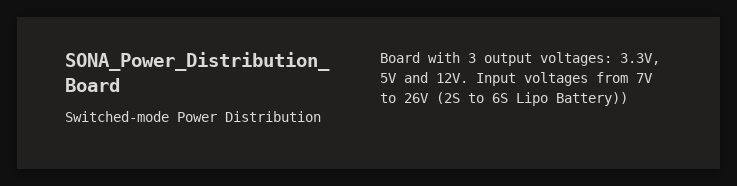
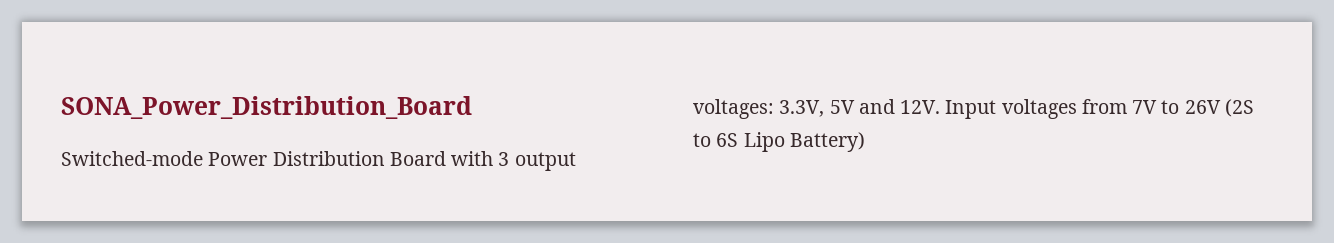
- Input voltages from 7V to 26V (2S to 6S Lipo Battery))
+ Input voltages from 7V to 26V (2S to 6S Lipo Battery)

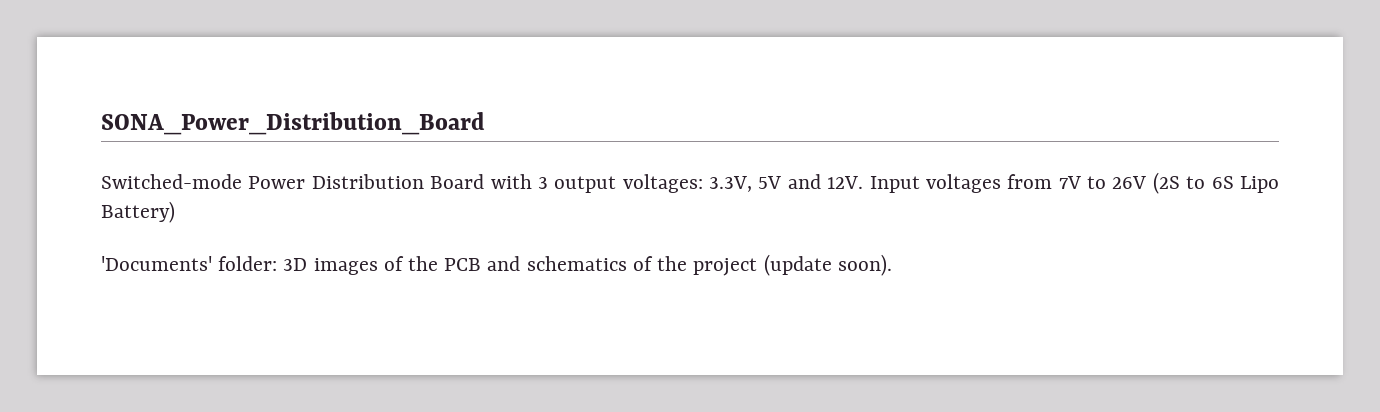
+ 'Documents' folder: 3D images of the PCB and schematics of the project (update soon).

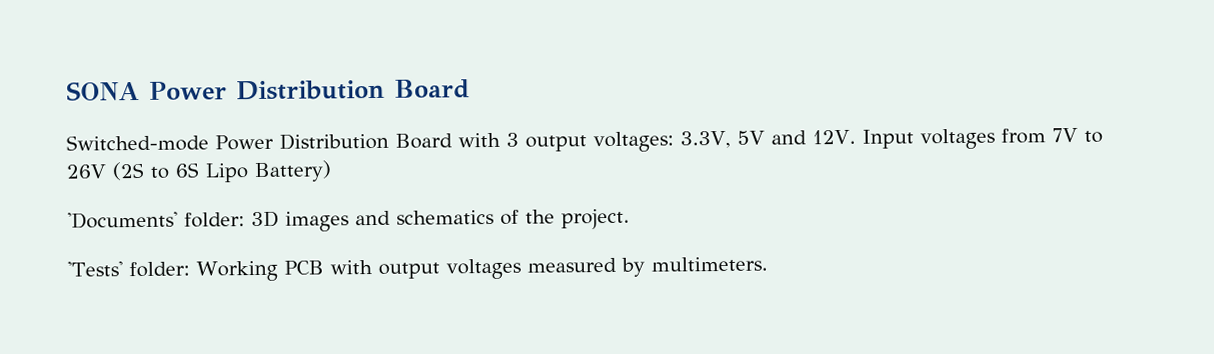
- SONA_Power_Distribution_Board
+ SONA Power Distribution Board
- 'Documents' folder: 3D images of the PCB and schematics of the project (update soon).
+ 'Documents' folder: 3D images and schematics of the project.
+ 'Tests' folder: Working PCB with output voltages measured by multimeters.

